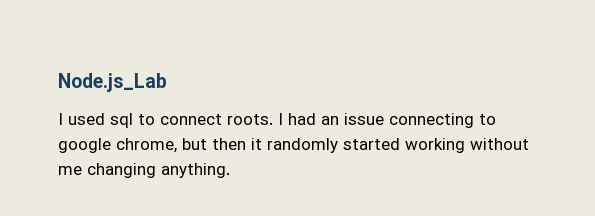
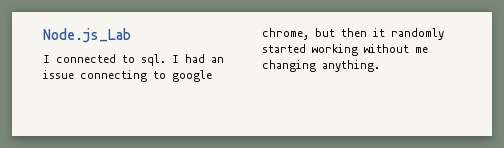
- I used sql to connect roots.
+ I connected to sql.

